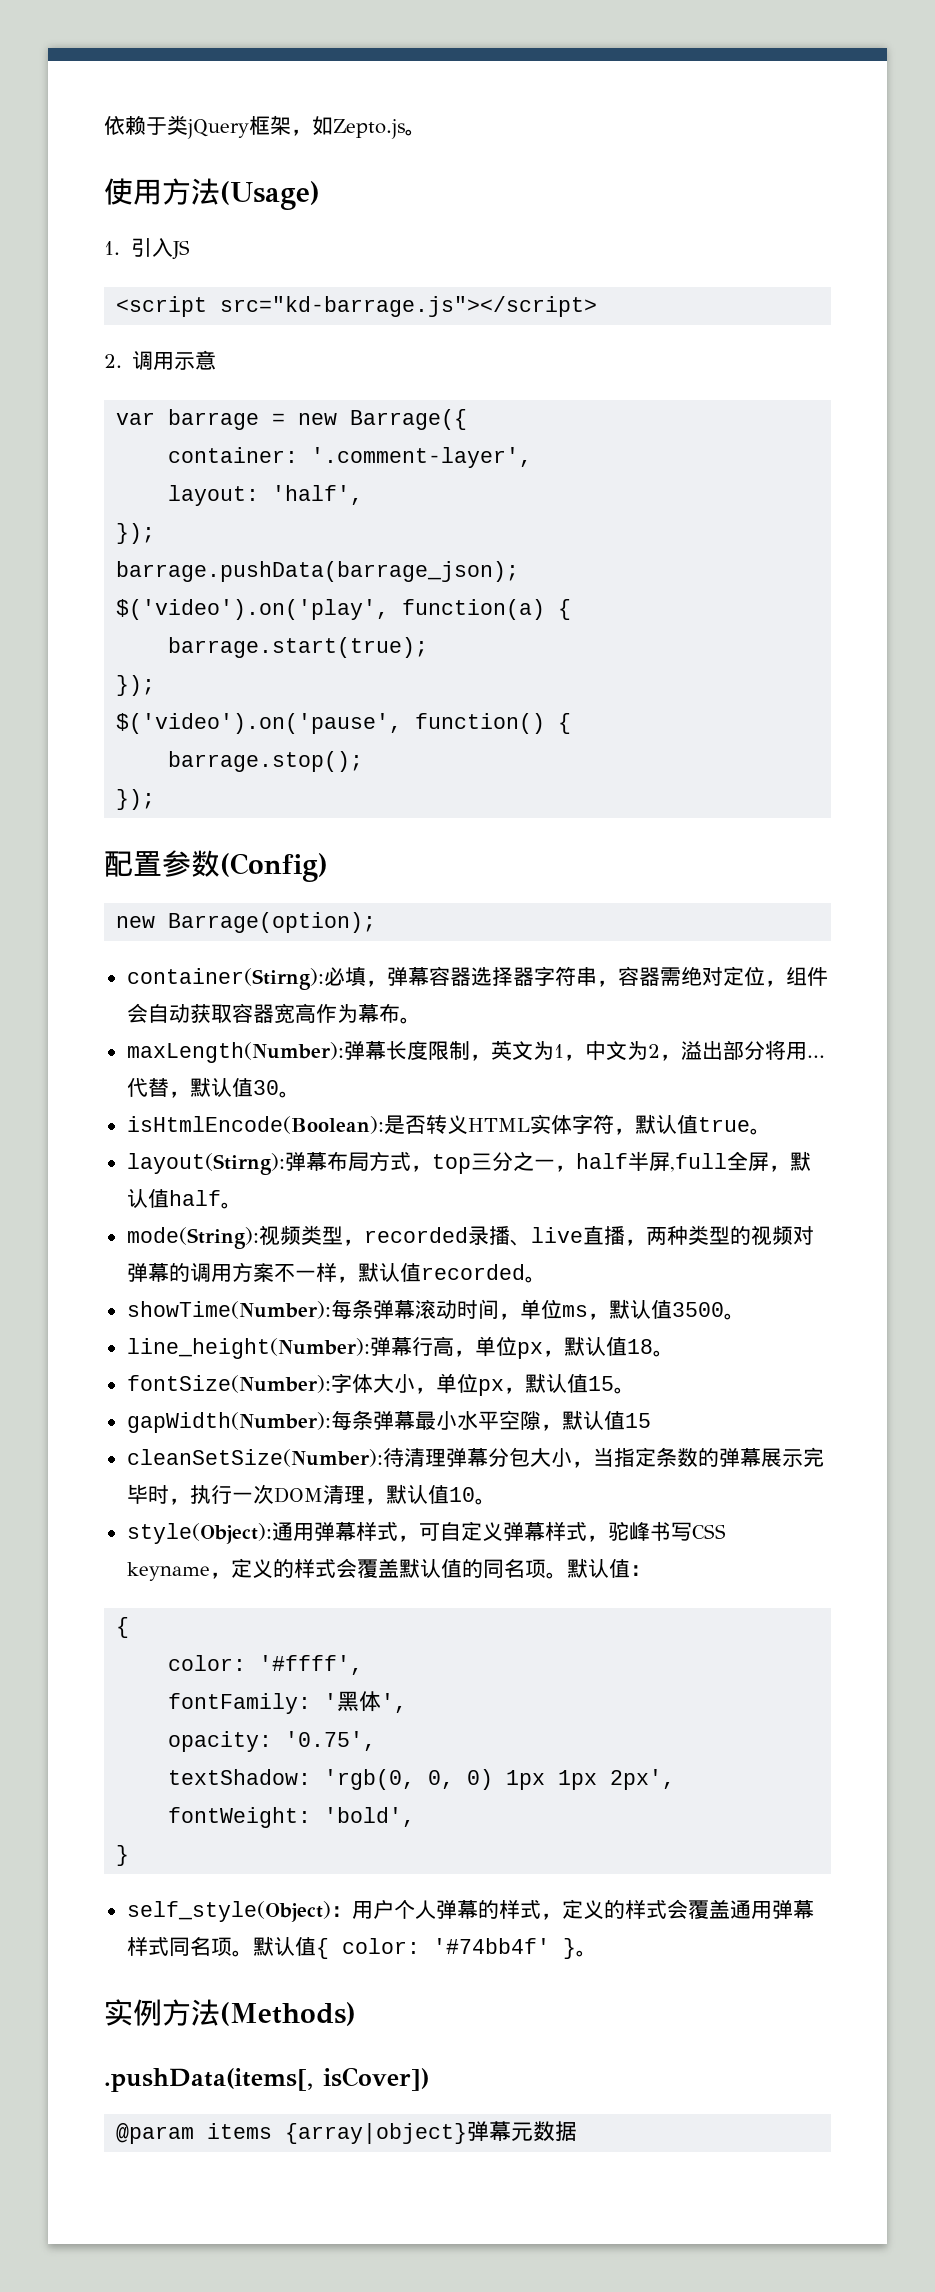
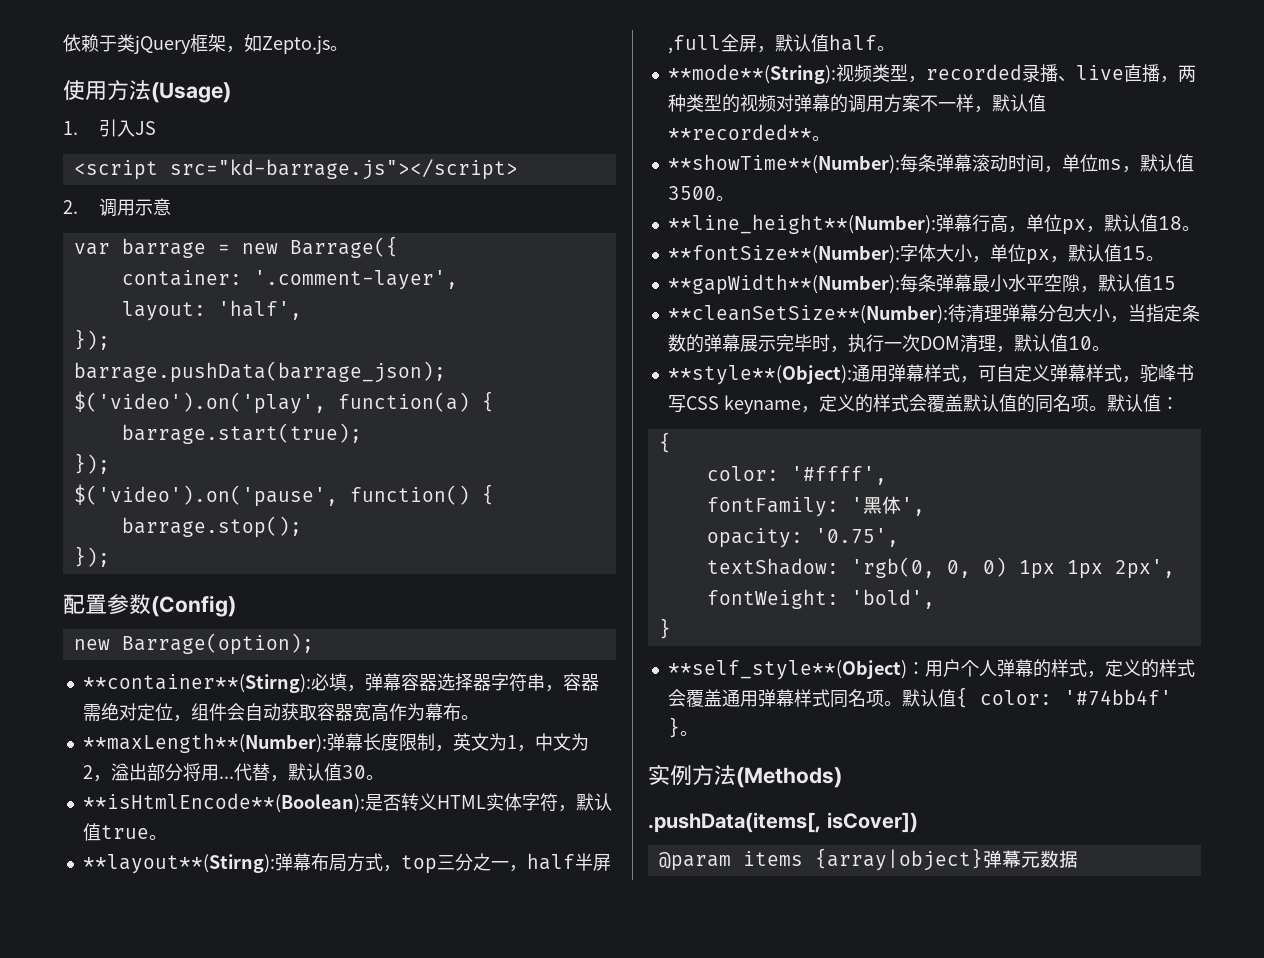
- container(Stirng):必填，弹幕容器选择器字符串，容器需绝对定位，组件会自动获取容器宽高作为幕布。
+ **container**(Stirng):必填，弹幕容器选择器字符串，容器需绝对定位，组件会自动获取容器宽高作为幕布。
- maxLength(Number):弹幕长度限制，英文为1，中文为2，溢出部分将用...
+ **maxLength**(Number):弹幕长度限制，英文为1，中文为2，溢出部分将用...
- isHtmlEncode(Boolean):是否转义HTML实体字符，默认值true。
+ **isHtmlEncode**(Boolean):是否转义HTML实体字符，默认值true。
- layout(Stirng):弹幕布局方式，top三分之一，half半屏,full全屏，默认值half。
+ **layout**(Stirng):弹幕布局方式，top三分之一，half半屏,full全屏，默认值half。
- mode(String):视频类型，recorded录播、live直播，两种类型的视频对弹幕的调用方案不一样，默认值recorded。
- showTime(Number):每条弹幕滚动时间，单位ms，默认值3500。
+ **mode**(String):视频类型，recorded录播、live直播，两种类型的视频对弹幕的调用方案不一样，默认值**recorded**。
+ **showTime**(Number):每条弹幕滚动时间，单位ms，默认值3500。
- line_height(Number):弹幕行高，单位px，默认值18。
+ **line_height**(Number):弹幕行高，单位px，默认值18。
- fontSize(Number):字体大小，单位px，默认值15。
+ **fontSize**(Number):字体大小，单位px，默认值15。
- gapWidth(Number):每条弹幕最小水平空隙，默认值15
+ **gapWidth**(Number):每条弹幕最小水平空隙，默认值15
- cleanSetSize(Number):待清理弹幕分包大小，当指定条数的弹幕展示完毕时，执行一次DOM清理，默认值10。
+ **cleanSetSize**(Number):待清理弹幕分包大小，当指定条数的弹幕展示完毕时，执行一次DOM清理，默认值10。
- style(Object):通用弹幕样式，可自定义弹幕样式，驼峰书写CSS keyname，定义的样式会覆盖默认值的同名项。
+ **style**(Object):通用弹幕样式，可自定义弹幕样式，驼峰书写CSS keyname，定义的样式会覆盖默认值的同名项。
- self_style(Object)：用户个人弹幕的样式，定义的样式会覆盖通用弹幕样式同名项。
+ **self_style**(Object)：用户个人弹幕的样式，定义的样式会覆盖通用弹幕样式同名项。

